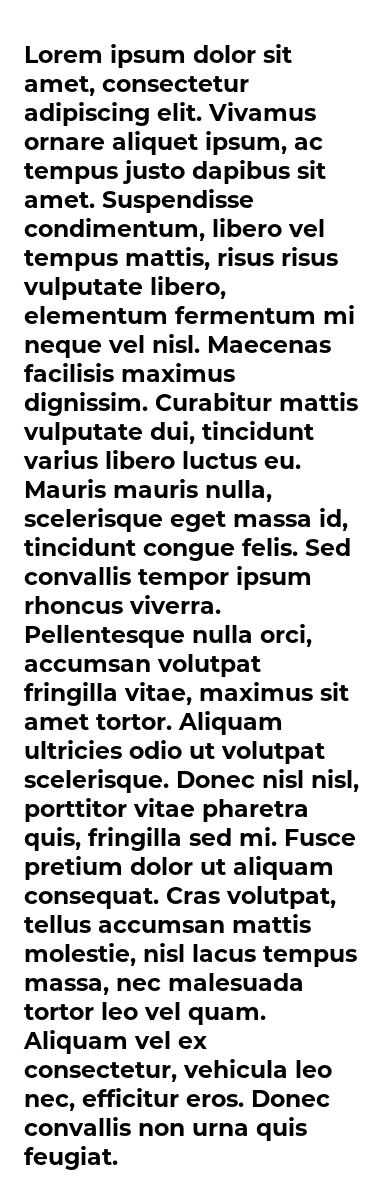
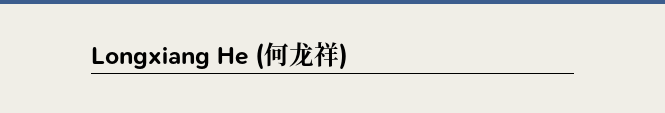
- Lorem ipsum dolor sit amet, consectetur adipiscing elit. Vivamus ornare aliquet ipsum, ac tempus justo dapibus sit amet. Suspendisse condimentum, libero vel tempus mattis, risus risus vulputate libero, elementum fermentum mi neque vel nisl. Maecenas facilisis maximus dignissim. Curabitur mattis vulputate dui, tincidunt varius libero luctus eu. Mauris mauris nulla, scelerisque eget massa id, tincidunt congue felis. Sed convallis tempor ipsum rhoncus viverra. Pellentesque nulla orci, accumsan volutpat fringilla vitae, maximus sit amet tortor. Aliquam ultricies odio ut volutpat scelerisque. Donec nisl nisl, porttitor vitae pharetra quis, fringilla sed mi. Fusce pretium dolor ut aliquam consequat. Cras volutpat, tellus accumsan mattis molestie, nisl lacus tempus massa, nec malesuada tortor leo vel quam. Aliquam vel ex consectetur, vehicula leo nec, efficitur eros. Donec convallis non urna quis feugiat.
+ Longxiang He (何龙祥)

